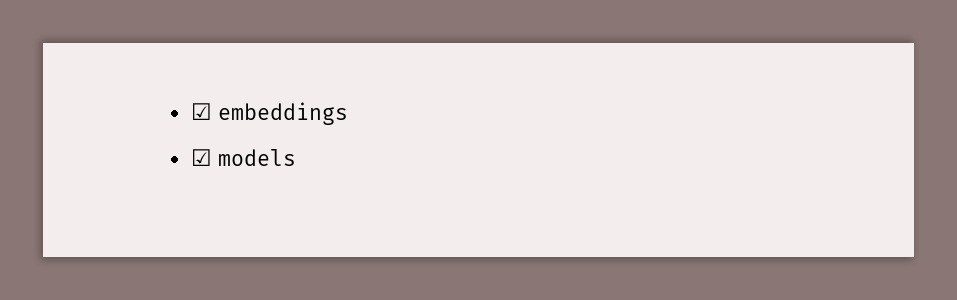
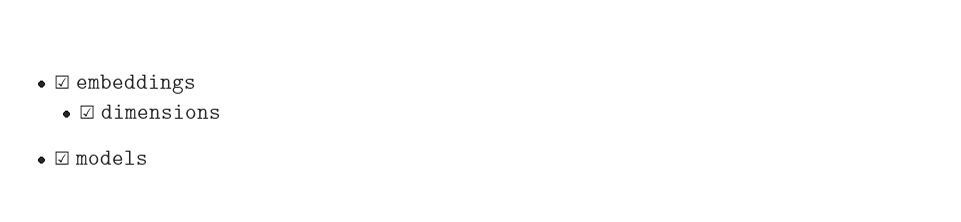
+ ☑ dimensions

